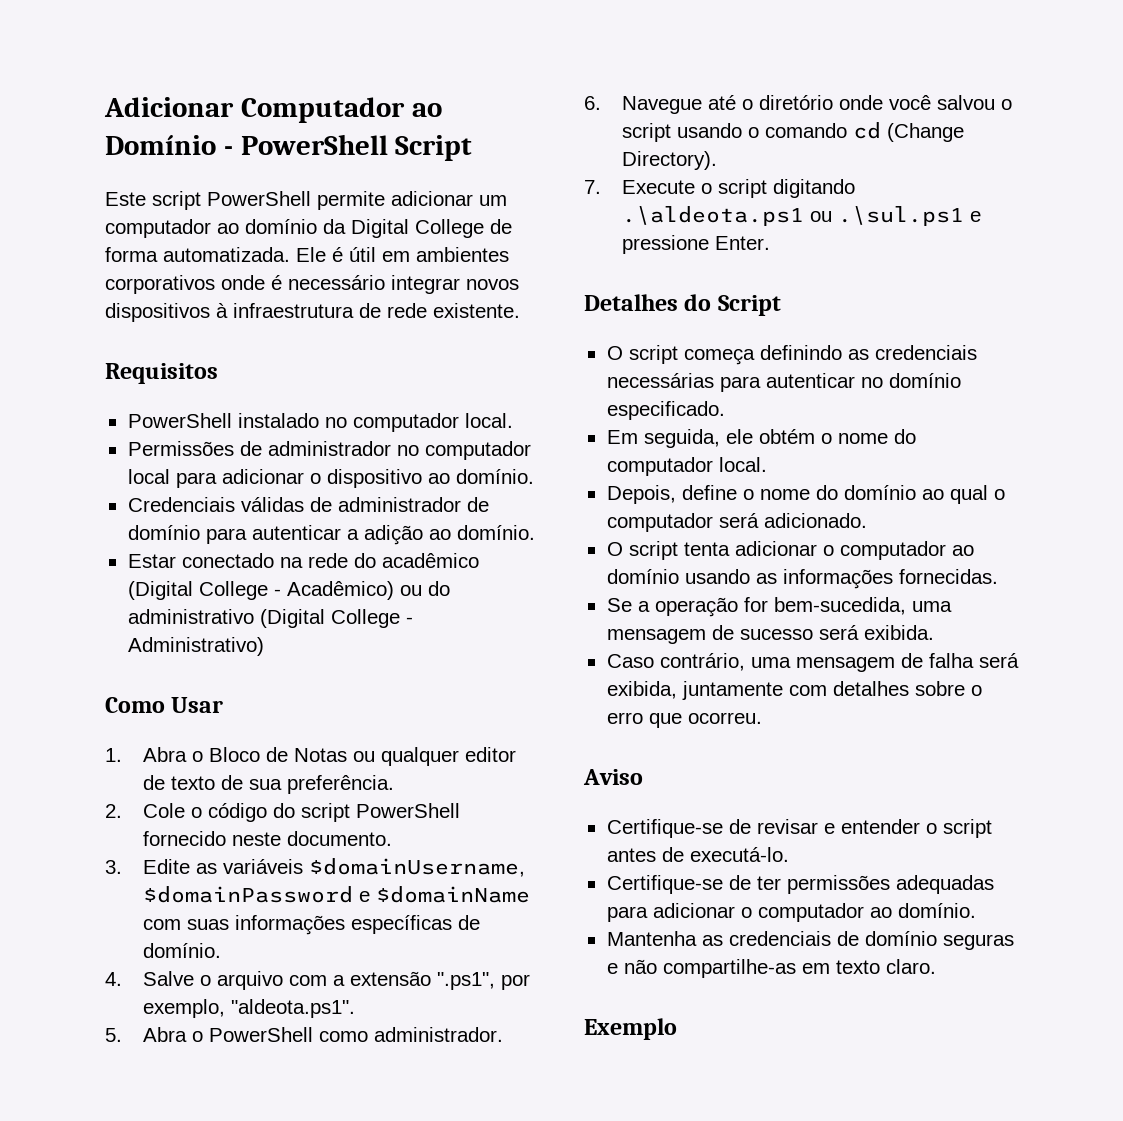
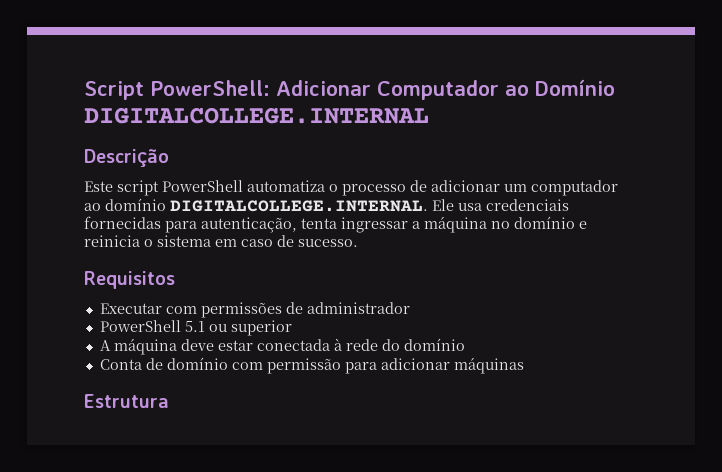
- Adicionar Computador ao Domínio - PowerShell Script
+ Script PowerShell: Adicionar Computador ao Domínio DIGITALCOLLEGE.INTERNAL
+ Descrição
- Este script PowerShell permite adicionar um computador ao domínio da Digital College de forma automatizada. Ele é útil em ambientes corporativos onde é necessário integrar novos dispositivos à infraestrutura de rede existente.
+ Este script PowerShell automatiza o processo de adicionar um computador ao domínio DIGITALCOLLEGE.INTERNAL. Ele usa credenciais fornecidas para autenticação, tenta ingressar a máquina no domínio e reinicia o sistema em caso de sucesso.
  Requisitos
- PowerShell instalado no computador local.
- Permissões de administrador no computador local para adicionar o dispositivo ao domínio.
- Credenciais válidas de administrador de domínio para autenticar a adição ao domínio.
- Estar conectado na rede do acadêmico (Digital College - Acadêmico) ou do administrativo (Digital College - Administrativo)
- Como Usar
- 1. Abra o Bloco de Notas ou qualquer editor de texto de sua preferência.
- 2. Cole o código do script PowerShell fornecido neste documento.
- 3. Edite as variáveis $domainUsername, $domainPassword e $domainName com suas informações específicas de domínio.
- 4. Salve o arquivo com a extensão ".ps1", por exemplo, "aldeota.ps1".
- 5. Abra o PowerShell como administrador.
- 6. Navegue até o diretório onde você salvou o script usando o comando cd (Change Directory).
- 7. Execute o script digitando .\aldeota.ps1 ou .\sul.ps1 e pressione Enter.
- Detalhes do Script
- O script começa definindo as credenciais necessárias para autenticar no domínio especificado.
- Em seguida, ele obtém o nome do computador local.
- Depois, define o nome do domínio ao qual o computador será adicionado.
- O script tenta adicionar o computador ao domínio usando as informações fornecidas.
- Se a operação for bem-sucedida, uma mensagem de sucesso será exibida.
- Caso contrário, uma mensagem de falha será exibida, juntamente com detalhes sobre o erro que ocorreu.
- Aviso
- Certifique-se de revisar e entender o script antes de executá-lo.
- Certifique-se de ter permissões adequadas para adicionar o computador ao domínio.
- Mantenha as credenciais de domínio seguras e não compartilhe-as em texto claro.
- Exemplo
+ Executar com permissões de administrador
+ PowerShell 5.1 ou superior
+ A máquina deve estar conectada à rede do domínio
+ Conta de domínio com permissão para adicionar máquinas
+ Estrutura

